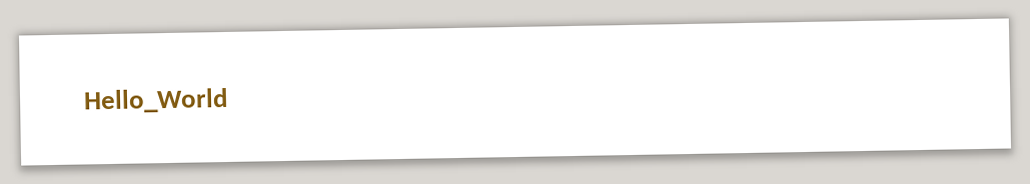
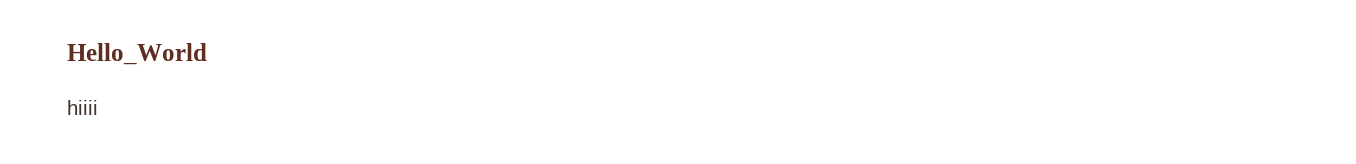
+ hiiii

